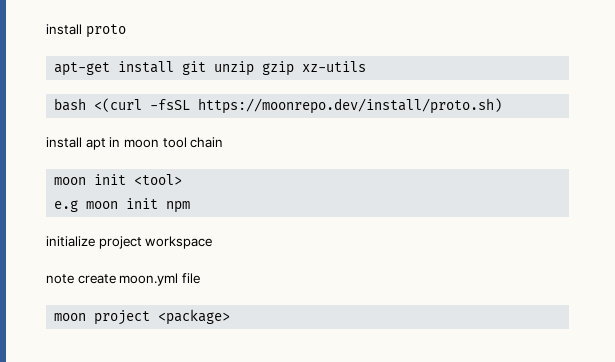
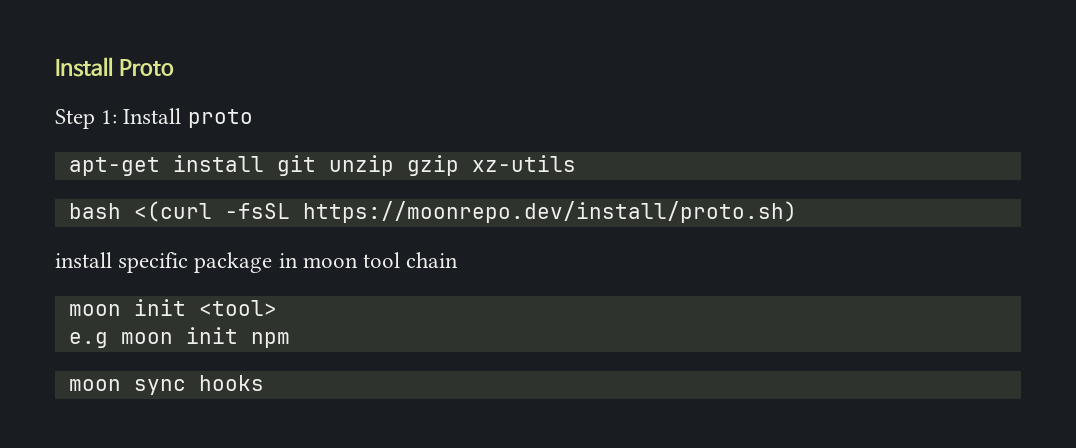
- install proto
+ Install Proto
+ Step 1: Install proto
- install apt in moon tool chain
+ install specific package in moon tool chain
- initialize project workspace
- note create moon.yml file
- moon project <package>
+ moon sync hooks

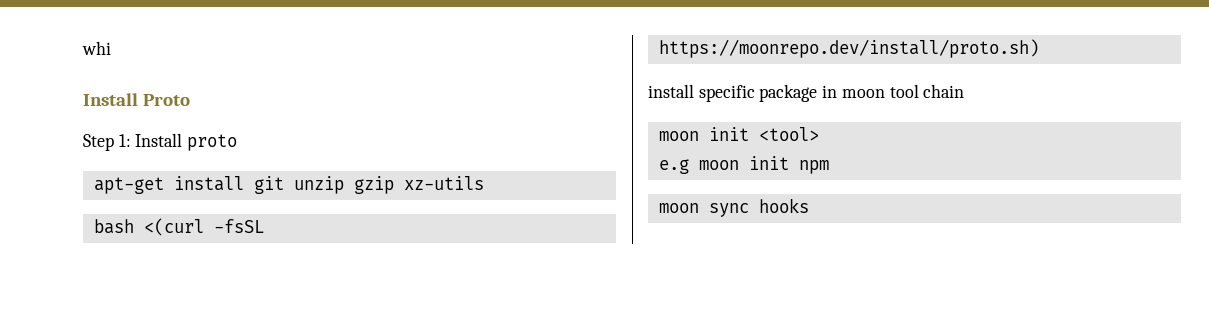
+ whi

